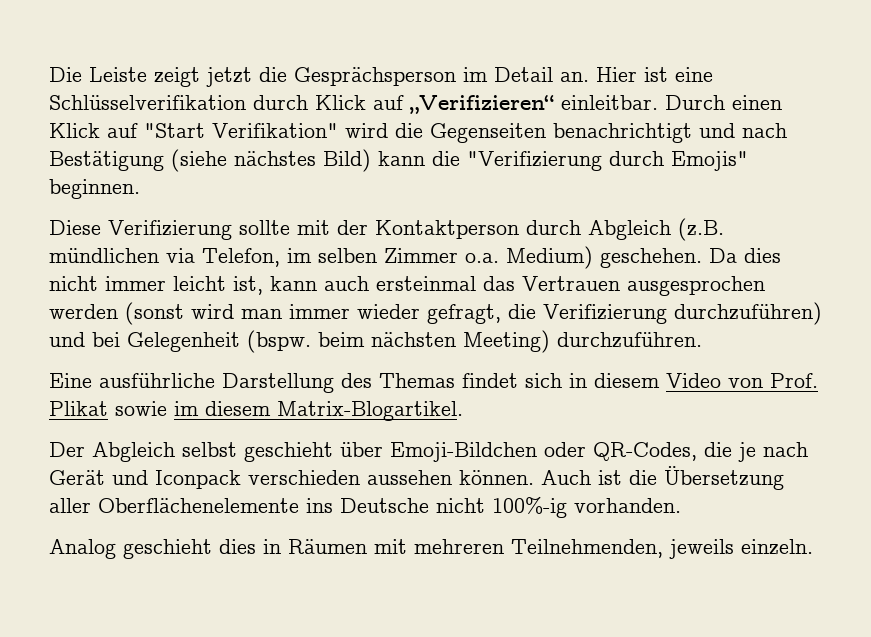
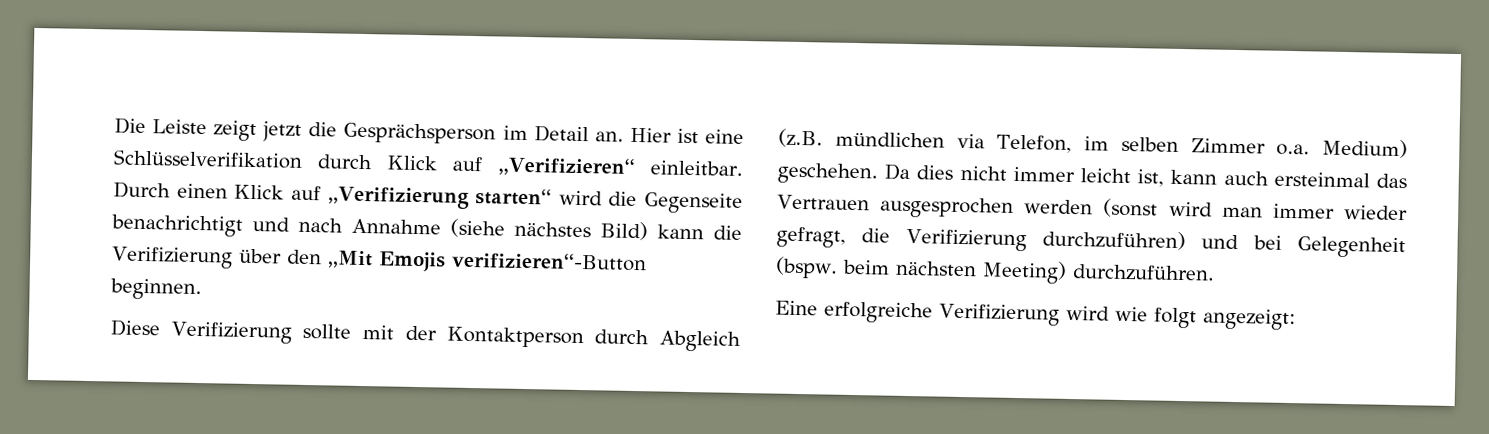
- Durch einen Klick auf "Start Verifikation" wird die Gegenseiten benachrichtigt und nach Bestätigung (siehe nächstes Bild) kann die "Verifizierung durch Emojis" beginnen.
+ Durch einen Klick auf „Verifizierung starten“ wird die Gegenseite benachrichtigt und nach Annahme (siehe nächstes Bild) kann die Verifizierung über den „Mit Emojis verifizieren“-Button beginnen.
- Eine ausführliche Darstellung des Themas findet sich in diesem Video von Prof. Plikat sowie im diesem Matrix-Blogartikel.
- Der Abgleich selbst geschieht über Emoji-Bildchen oder QR-Codes, die je nach Gerät und Iconpack verschieden aussehen können. Auch ist die Übersetzung aller Oberflächenelemente ins Deutsche nicht 100%-ig vorhanden.
- Analog geschieht dies in Räumen mit mehreren Teilnehmenden, jeweils einzeln.
+ Eine erfolgreiche Verifizierung wird wie folgt angezeigt:

